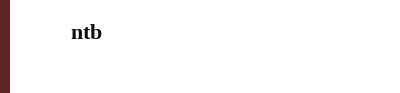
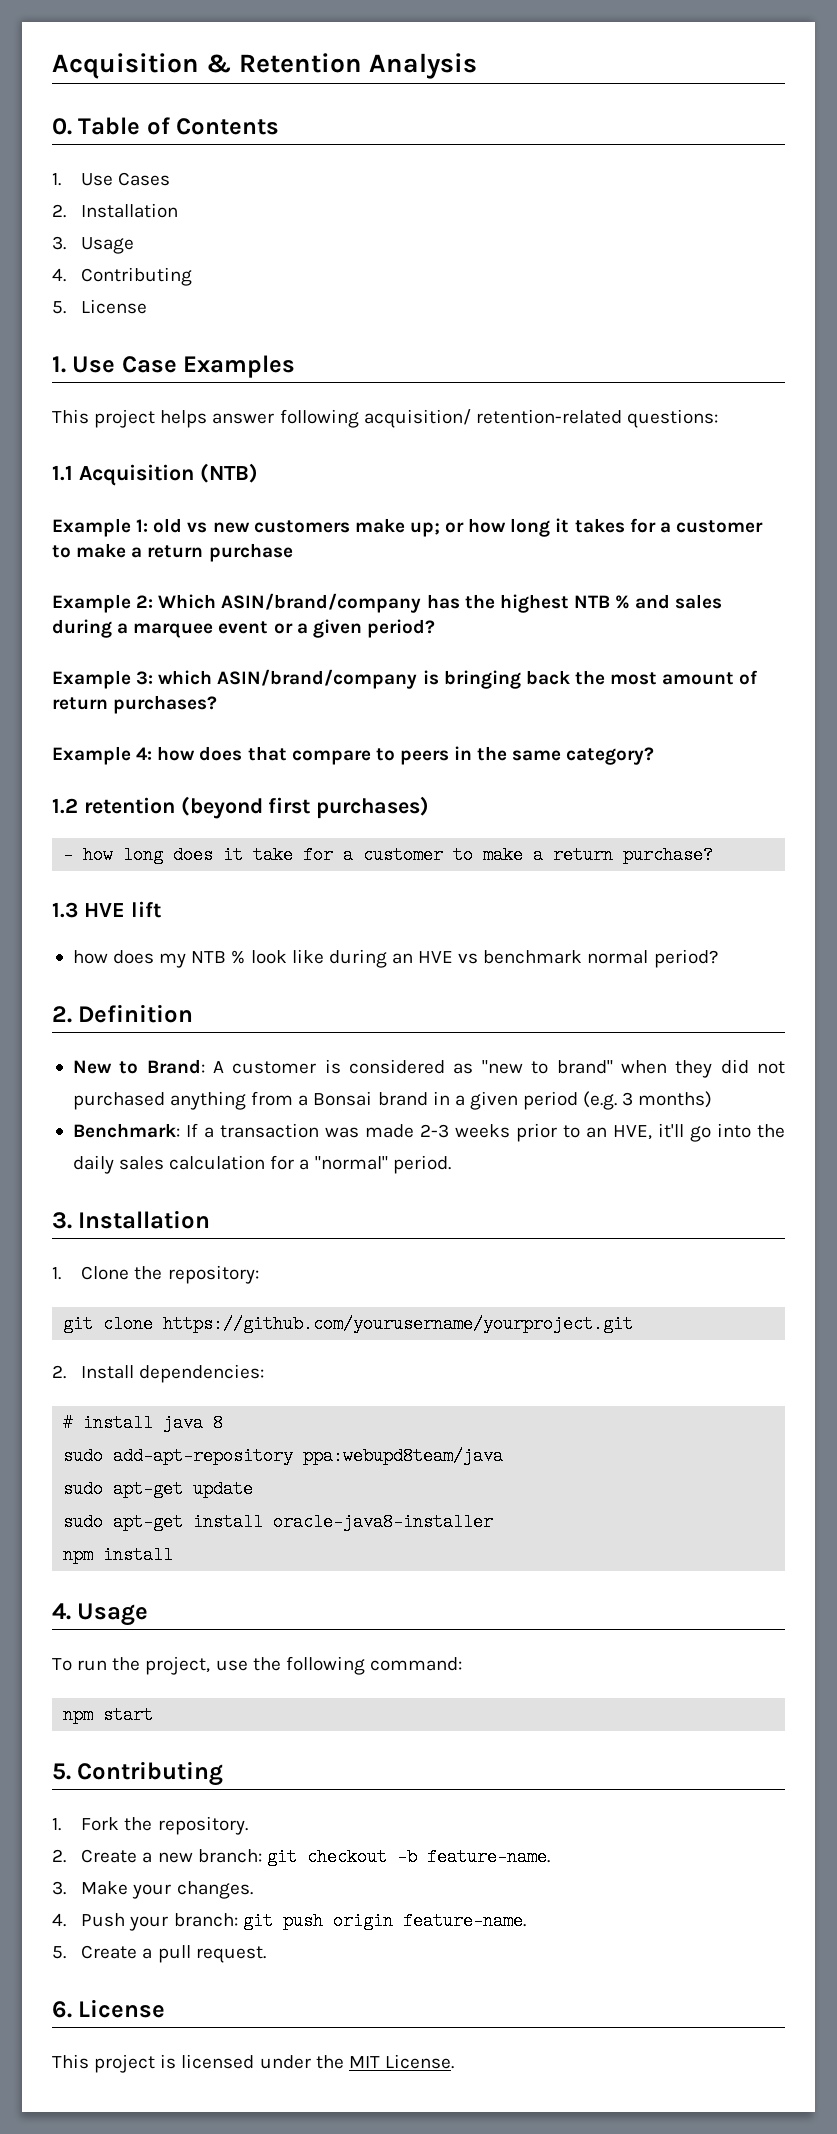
- ntb
+ Acquisition & Retention Analysis
+ 0. Table of Contents
+ 1. Use Cases
+ 2. Installation
+ 3. Usage
+ 4. Contributing
+ 5. License
+ 1. Use Case Examples
+ This project helps answer following acquisition/ retention-related questions:
+ 1.1 Acquisition (NTB)
+ Example 1: old vs new customers make up; or how long it takes for a customer to make a return purchase
+ Example 2: Which ASIN/brand/company has the highest NTB % and sales during a marquee event or a given period?
+ Example 3: which ASIN/brand/company is bringing back the most amount of return purchases?
+ Example 4: how does that compare to peers in the same category?
+ 1.2 retention (beyond first purchases)
+ - how long does it take for a customer to make a return purchase?
+ 1.3 HVE lift
+ how does my NTB % look like during an HVE vs benchmark normal period?
+ 2. Definition
+ New to Brand: A customer is considered as "new to brand" when they did not purchased anything from a Bonsai brand in a given period (e.g. 3 months)
+ Benchmark: If a transaction was made 2-3 weeks prior to an HVE, it'll go into the daily sales calculation for a "normal" period.
+ 3. Installation
+ 1. Clone the repository:
+ git clone https://github.com/yourusername/yourproject.git
+ 2. Install dependencies:
+ # install java 8
+ sudo add-apt-repository ppa:webupd8team/java
+ sudo apt-get update
+ sudo apt-get install oracle-java8-installer
+ npm install
+ 4. Usage
+ To run the project, use the following command:
+ npm start
+ 5. Contributing
+ 1. Fork the repository.
+ 2. Create a new branch: git checkout -b feature-name.
+ 3. Make your changes.
+ 4. Push your branch: git push origin feature-name.
+ 5. Create a pull request.
+ 6. License
+ This project is licensed under the MIT License.

